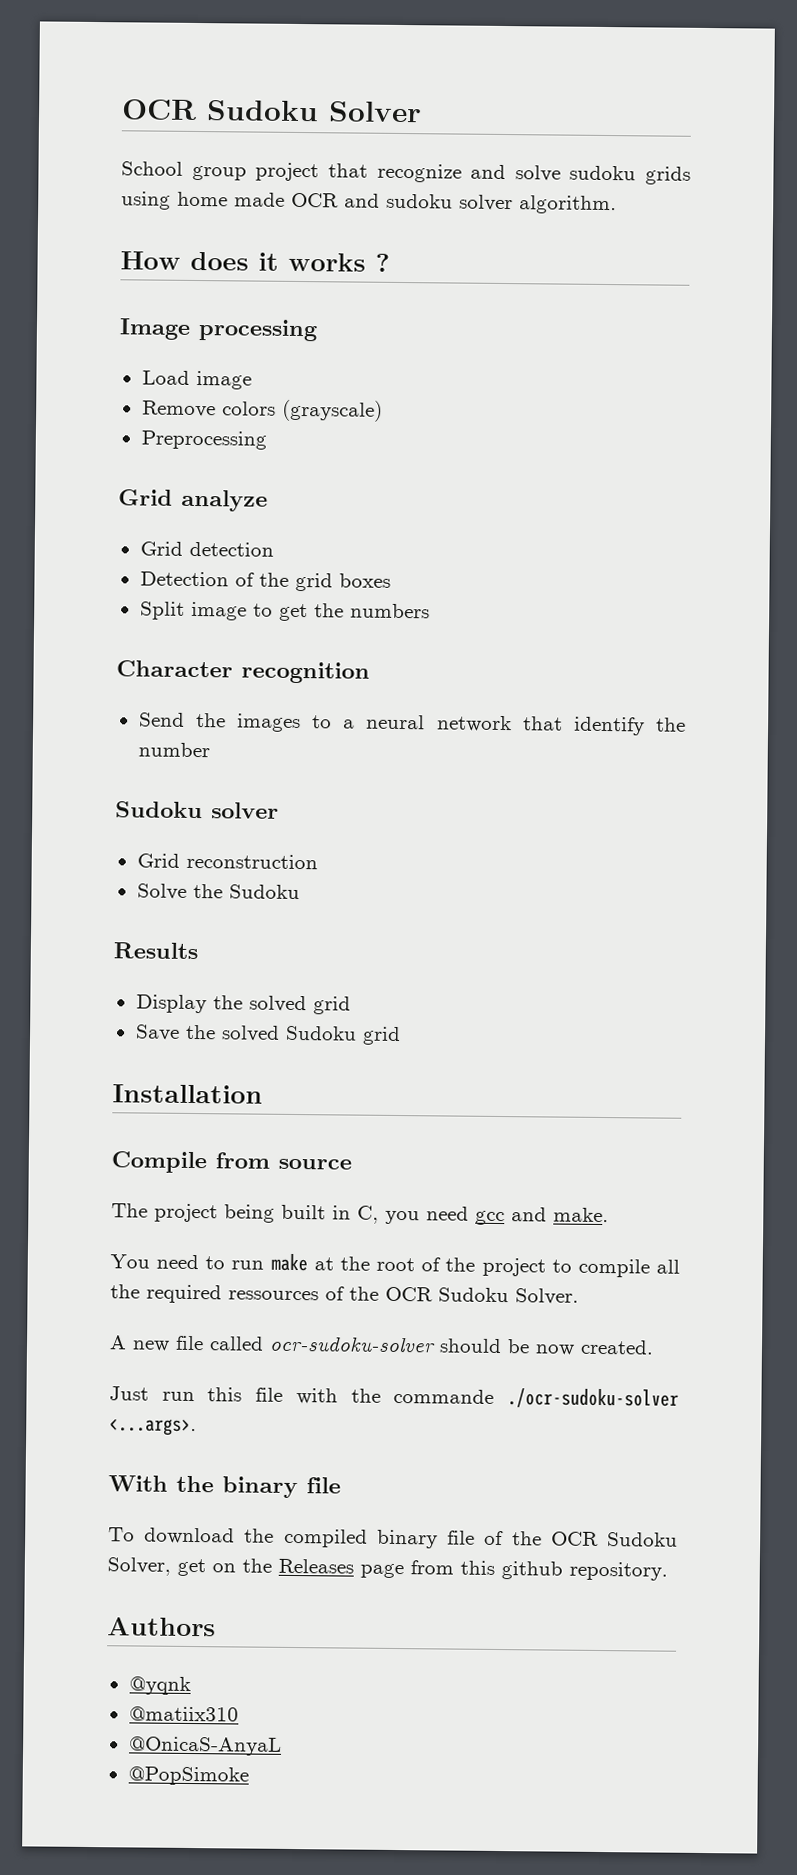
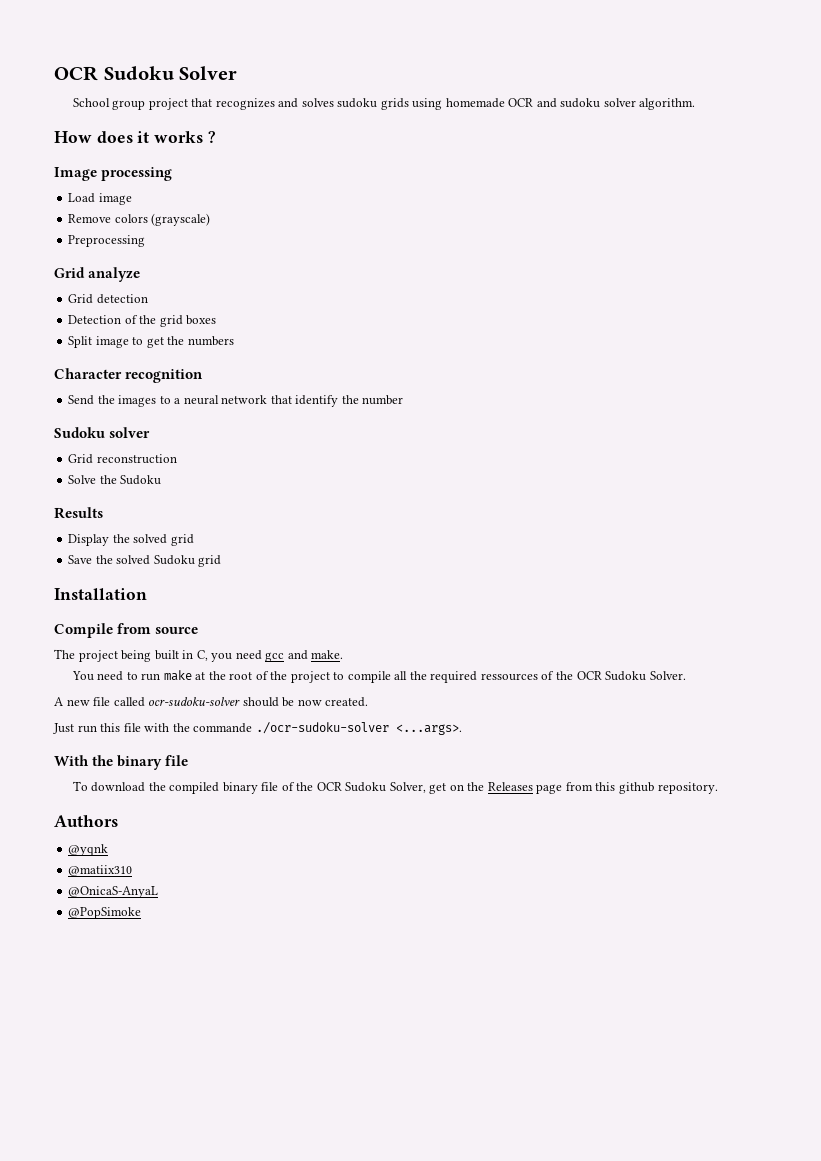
- School group project that recognize and solve sudoku grids using home made OCR and sudoku solver algorithm.
+ School group project that recognizes and solves sudoku grids using homemade OCR and sudoku solver algorithm.

